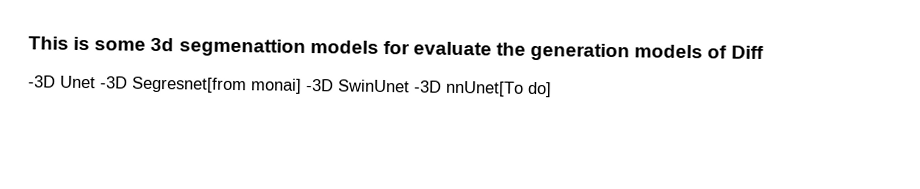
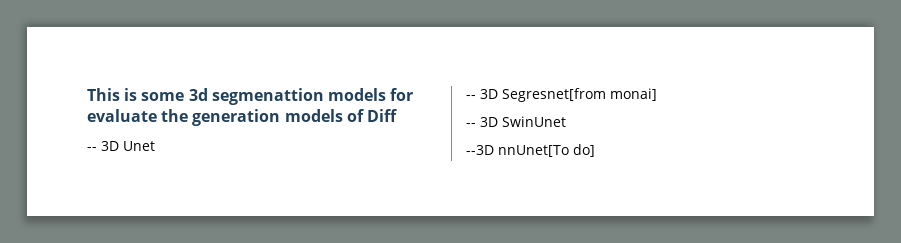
- -3D Unet -3D Segresnet[from monai] -3D SwinUnet -3D nnUnet[To do]
+ -- 3D Unet
+ -- 3D Segresnet[from monai]
+ -- 3D SwinUnet
+ --3D nnUnet[To do]

